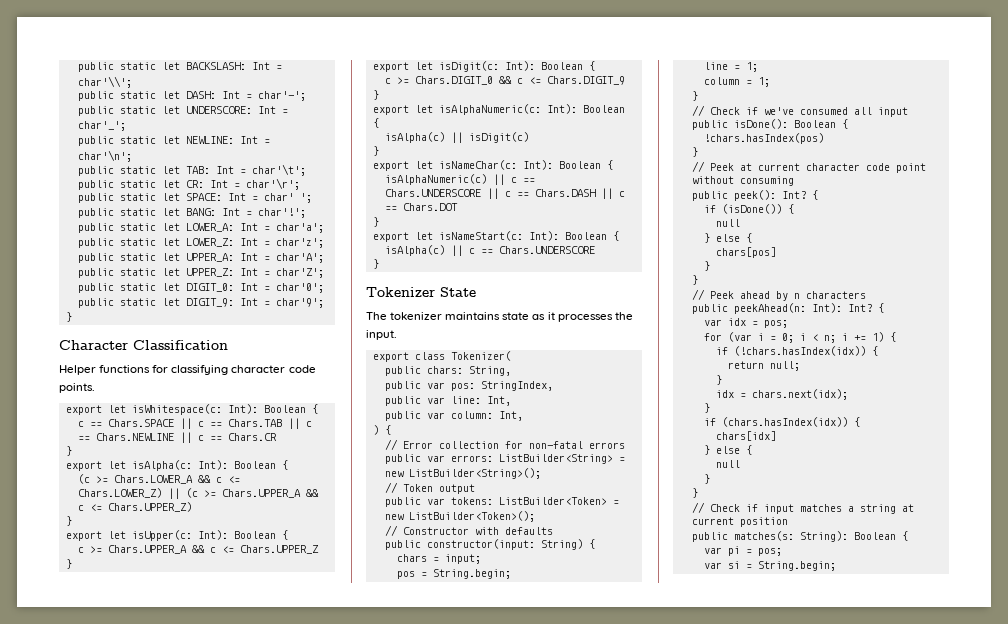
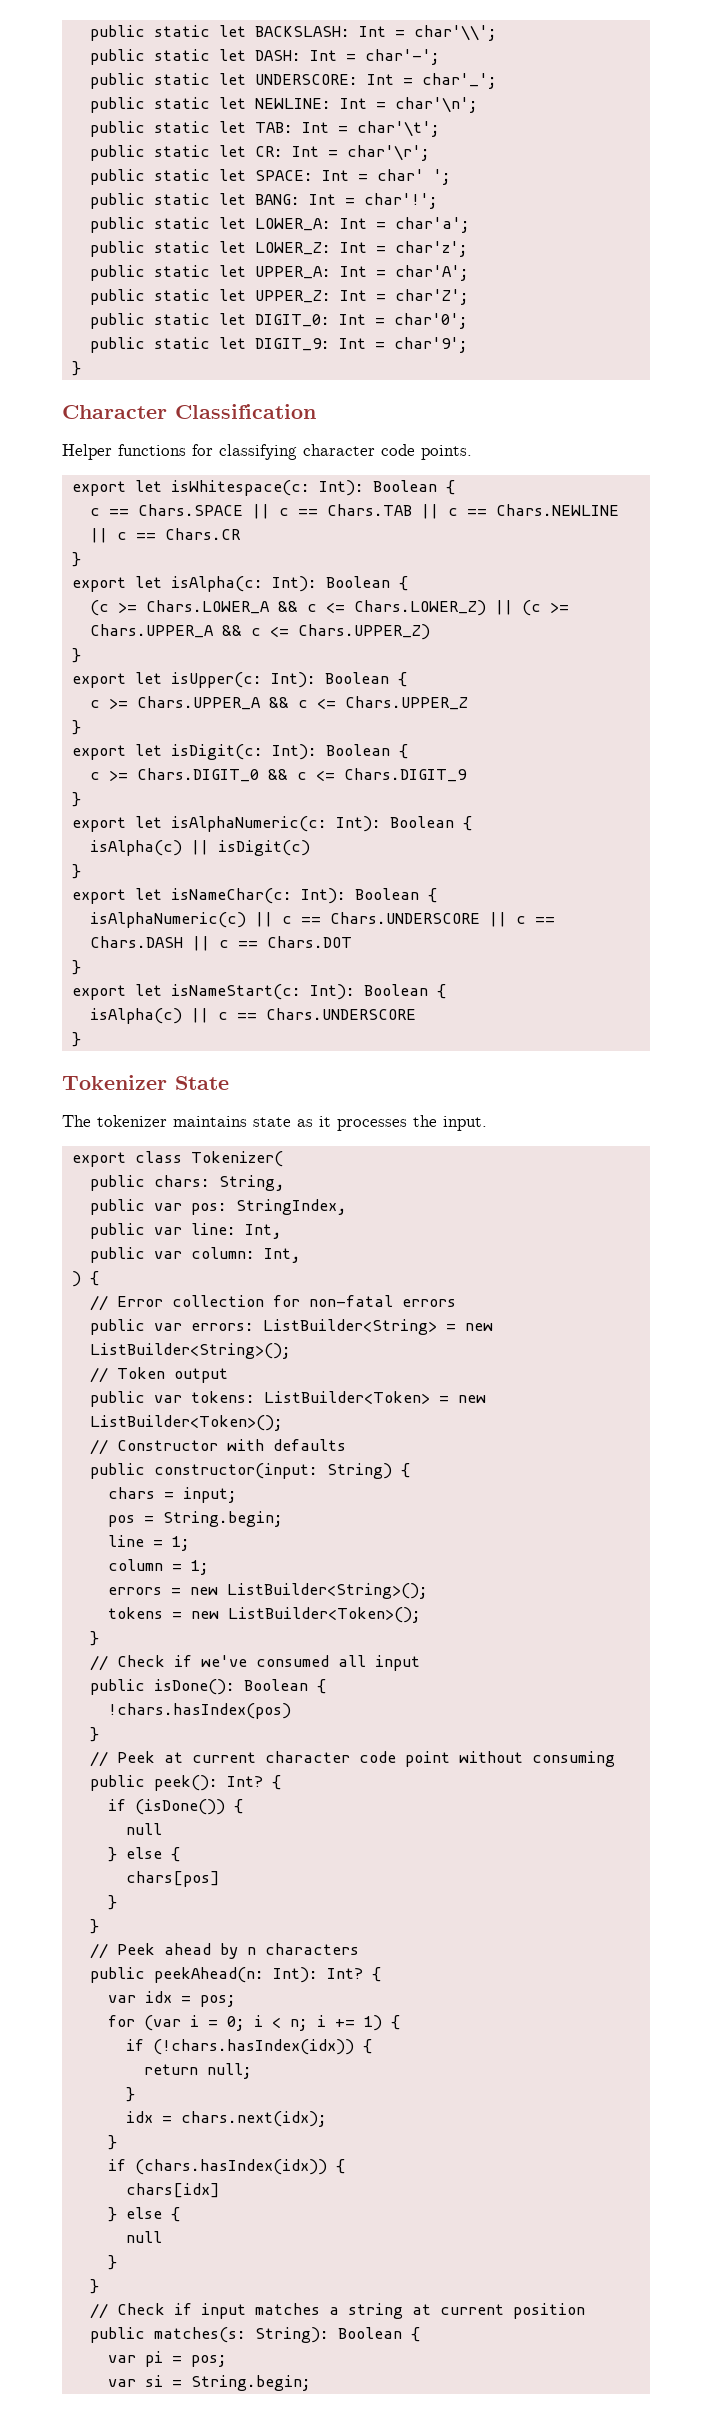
+ errors = new ListBuilder<String>();
+ tokens = new ListBuilder<Token>();

